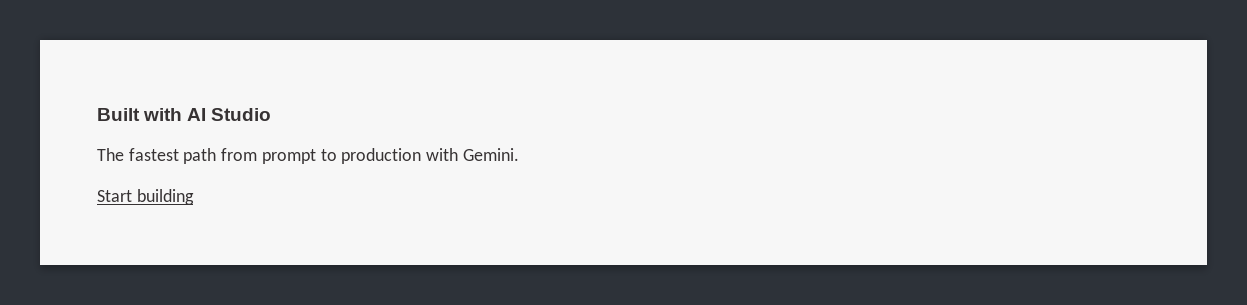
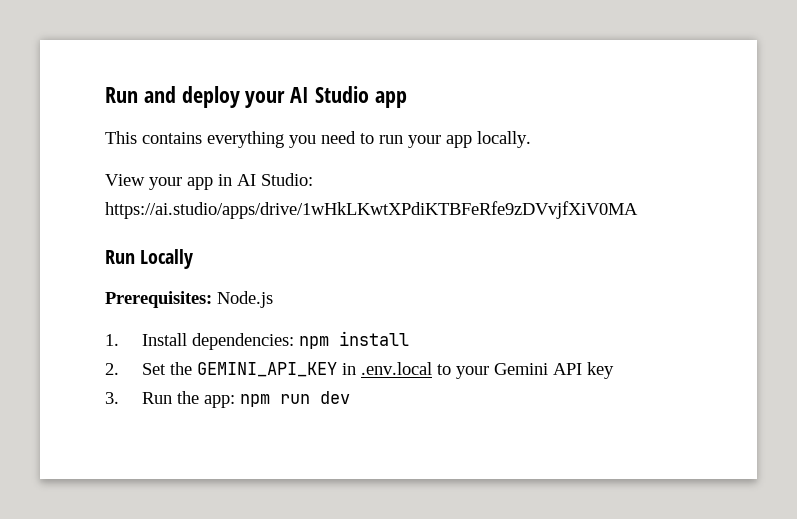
- Built with AI Studio
- The fastest path from prompt to production with Gemini.
- Start building
+ Run and deploy your AI Studio app
+ This contains everything you need to run your app locally.
+ View your app in AI Studio: https://ai.studio/apps/drive/1wHkLKwtXPdiKTBFeRfe9zDVvjfXiV0MA
+ Run Locally
+ Prerequisites: Node.js
+ 1. Install dependencies: npm install
+ 2. Set the GEMINI_API_KEY in .env.local to your Gemini API key
+ 3. Run the app: npm run dev

